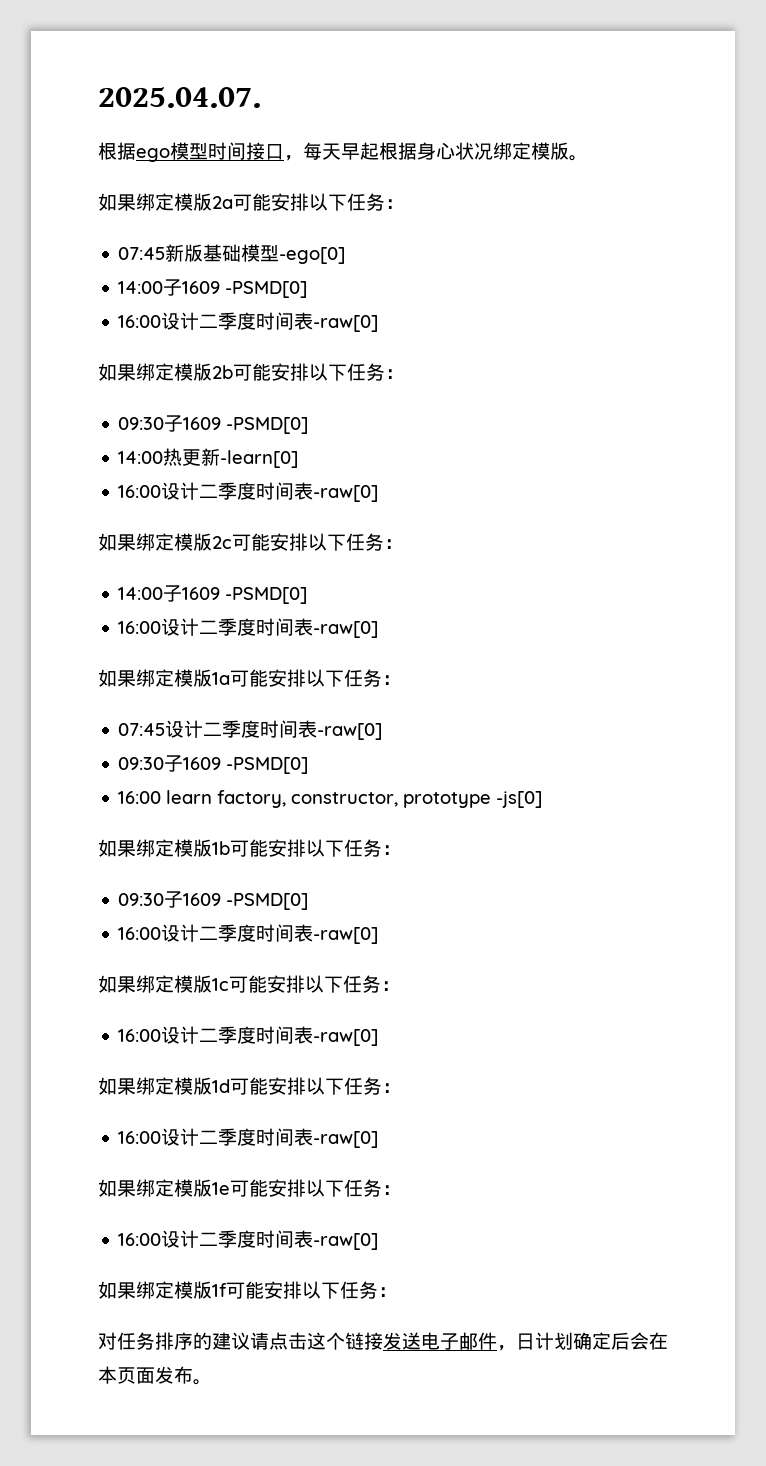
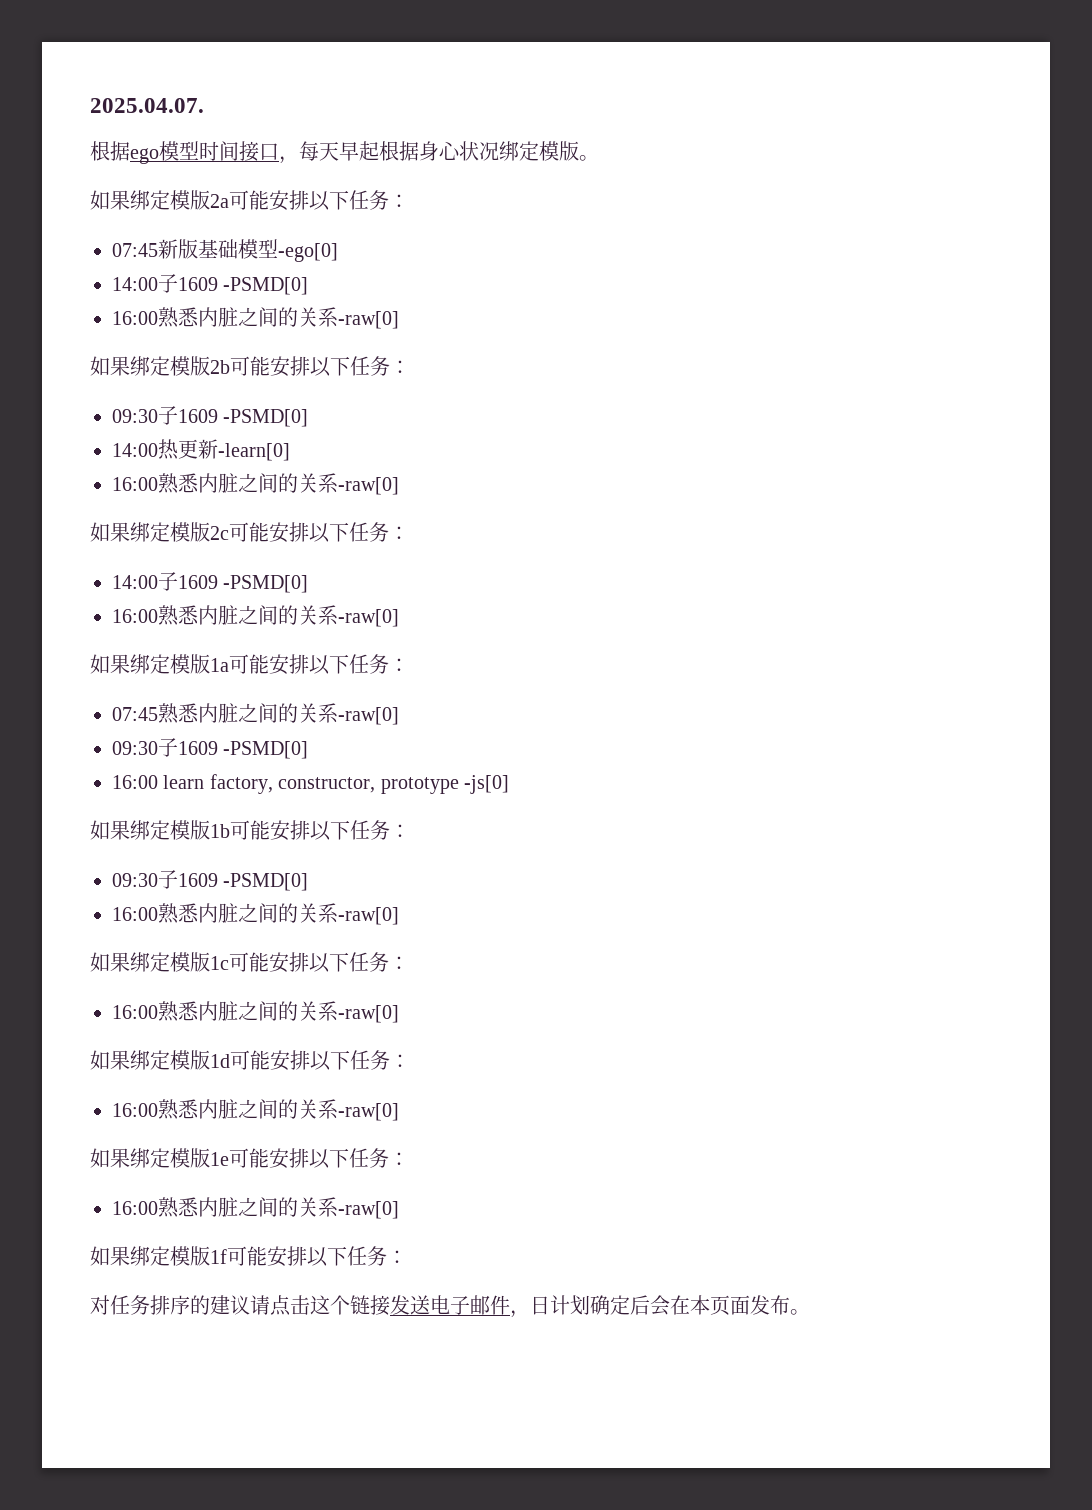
  07:45新版基础模型-ego[0]
  14:00子1609 -PSMD[0]
- 16:00设计二季度时间表-raw[0]
+ 16:00熟悉内脏之间的关系-raw[0]
  14:00热更新-learn[0]
- 16:00设计二季度时间表-raw[0]
+ 16:00熟悉内脏之间的关系-raw[0]
  如果绑定模版2c可能安排以下任务：
  14:00子1609 -PSMD[0]
- 16:00设计二季度时间表-raw[0]
+ 16:00熟悉内脏之间的关系-raw[0]
- 07:45设计二季度时间表-raw[0]
+ 07:45熟悉内脏之间的关系-raw[0]
  如果绑定模版1b可能安排以下任务：
  09:30子1609 -PSMD[0]
- 16:00设计二季度时间表-raw[0]
+ 16:00熟悉内脏之间的关系-raw[0]
  如果绑定模版1c可能安排以下任务：
- 16:00设计二季度时间表-raw[0]
+ 16:00熟悉内脏之间的关系-raw[0]
  如果绑定模版1d可能安排以下任务：
- 16:00设计二季度时间表-raw[0]
+ 16:00熟悉内脏之间的关系-raw[0]
  如果绑定模版1e可能安排以下任务：
- 16:00设计二季度时间表-raw[0]
+ 16:00熟悉内脏之间的关系-raw[0]

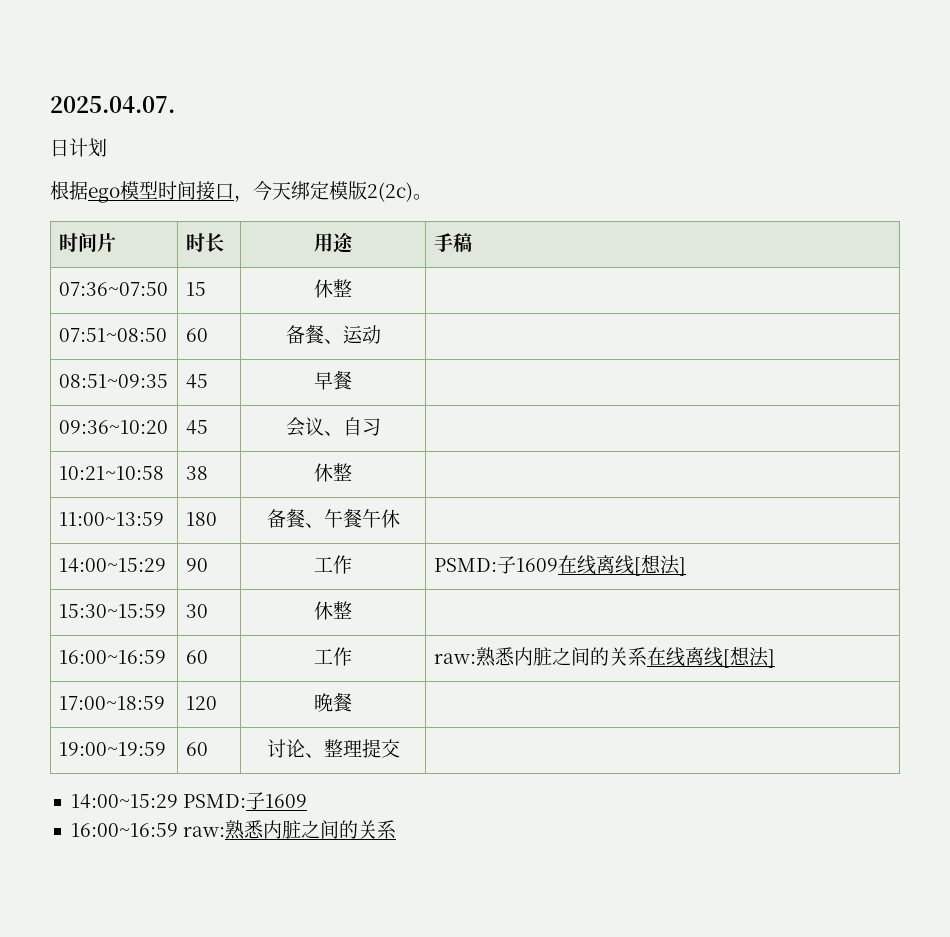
+ 日计划
- 根据ego模型时间接口，每天早起根据身心状况绑定模版。
- 如果绑定模版2a可能安排以下任务：
- 07:45新版基础模型-ego[0]
- 14:00子1609 -PSMD[0]
- 16:00熟悉内脏之间的关系-raw[0]
- 如果绑定模版2b可能安排以下任务：
- 09:30子1609 -PSMD[0]
- 14:00热更新-learn[0]
- 16:00熟悉内脏之间的关系-raw[0]
- 如果绑定模版2c可能安排以下任务：
- 14:00子1609 -PSMD[0]
- 16:00熟悉内脏之间的关系-raw[0]
- 如果绑定模版1a可能安排以下任务：
- 07:45熟悉内脏之间的关系-raw[0]
- 09:30子1609 -PSMD[0]
- 16:00 learn factory, constructor, prototype -js[0]
- 如果绑定模版1b可能安排以下任务：
- 09:30子1609 -PSMD[0]
- 16:00熟悉内脏之间的关系-raw[0]
- 如果绑定模版1c可能安排以下任务：
- 16:00熟悉内脏之间的关系-raw[0]
- 如果绑定模版1d可能安排以下任务：
- 16:00熟悉内脏之间的关系-raw[0]
- 如果绑定模版1e可能安排以下任务：
- 16:00熟悉内脏之间的关系-raw[0]
- 如果绑定模版1f可能安排以下任务：
- 对任务排序的建议请点击这个链接发送电子邮件，日计划确定后会在本页面发布。
+ 根据ego模型时间接口，今天绑定模版2(2c)。
+ 时间片 | 时长 | 用途 | 手稿
+ 07:36~07:50 | 15 | 休整 |
+ 07:51~08:50 | 60 | 备餐、运动 |
+ 08:51~09:35 | 45 | 早餐 |
+ 09:36~10:20 | 45 | 会议、自习 |
+ 10:21~10:58 | 38 | 休整 |
+ 11:00~13:59 | 180 | 备餐、午餐午休 |
+ 14:00~15:29 | 90 | 工作 | PSMD:子1609在线离线[想法]
+ 15:30~15:59 | 30 | 休整 |
+ 16:00~16:59 | 60 | 工作 | raw:熟悉内脏之间的关系在线离线[想法]
+ 17:00~18:59 | 120 | 晚餐 |
+ 19:00~19:59 | 60 | 讨论、整理提交 |
+ 14:00~15:29 PSMD:子1609
+ 16:00~16:59 raw:熟悉内脏之间的关系

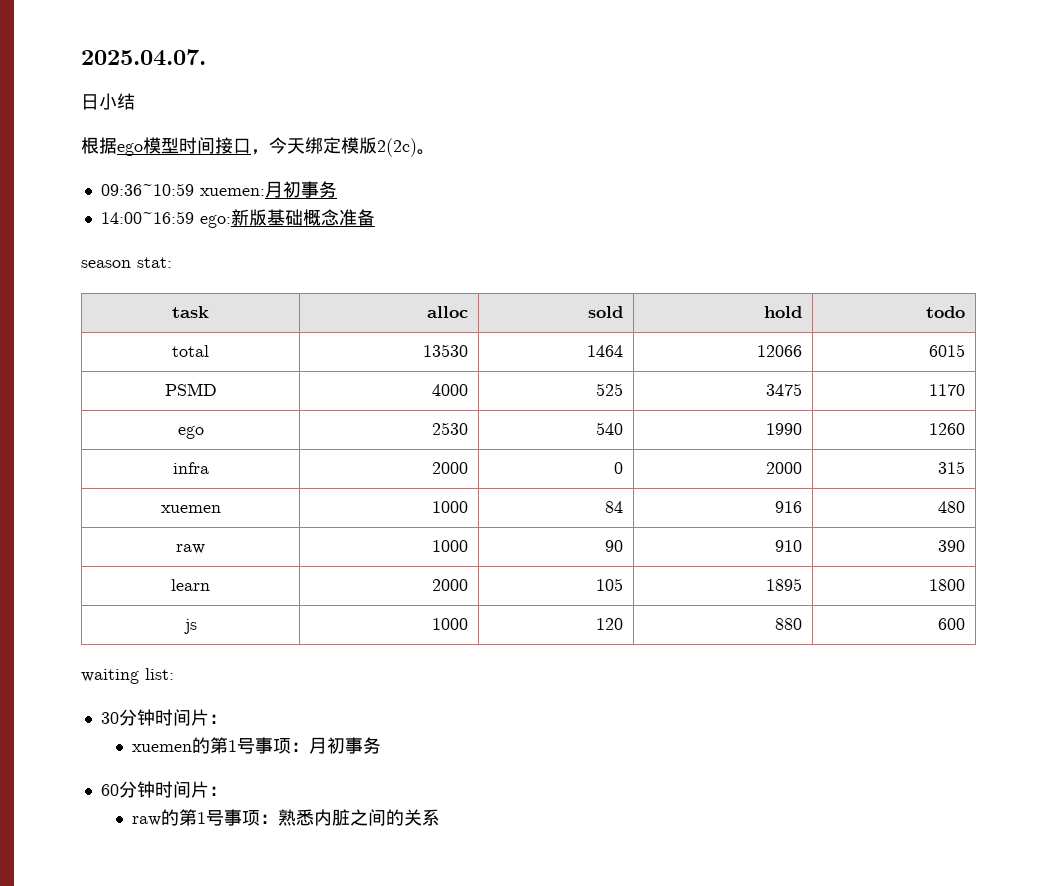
- 日计划
+ 日小结
- 时间片 | 时长 | 用途 | 手稿
- 07:36~07:50 | 15 | 休整 |
- 07:51~08:50 | 60 | 备餐、运动 |
- 08:51~09:35 | 45 | 早餐 |
- 09:36~10:20 | 45 | 会议、自习 |
- 10:21~10:58 | 38 | 休整 |
- 11:00~13:59 | 180 | 备餐、午餐午休 |
- 14:00~15:29 | 90 | 工作 | PSMD:子1609在线离线[想法]
- 15:30~15:59 | 30 | 休整 |
- 16:00~16:59 | 60 | 工作 | raw:熟悉内脏之间的关系在线离线[想法]
- 17:00~18:59 | 120 | 晚餐 |
- 19:00~19:59 | 60 | 讨论、整理提交 |
- 14:00~15:29 PSMD:子1609
- 16:00~16:59 raw:熟悉内脏之间的关系
+ 09:36~10:59 xuemen:月初事务
+ 14:00~16:59 ego:新版基础概念准备
+ season stat:
+ task | alloc | sold | hold | todo
+ total | 13530 | 1464 | 12066 | 6015
+ PSMD | 4000 | 525 | 3475 | 1170
+ ego | 2530 | 540 | 1990 | 1260
+ infra | 2000 | 0 | 2000 | 315
+ xuemen | 1000 | 84 | 916 | 480
+ raw | 1000 | 90 | 910 | 390
+ learn | 2000 | 105 | 1895 | 1800
+ js | 1000 | 120 | 880 | 600
+ waiting list:
+ 30分钟时间片：
+ xuemen的第1号事项：月初事务
+ 60分钟时间片：
+ raw的第1号事项：熟悉内脏之间的关系

